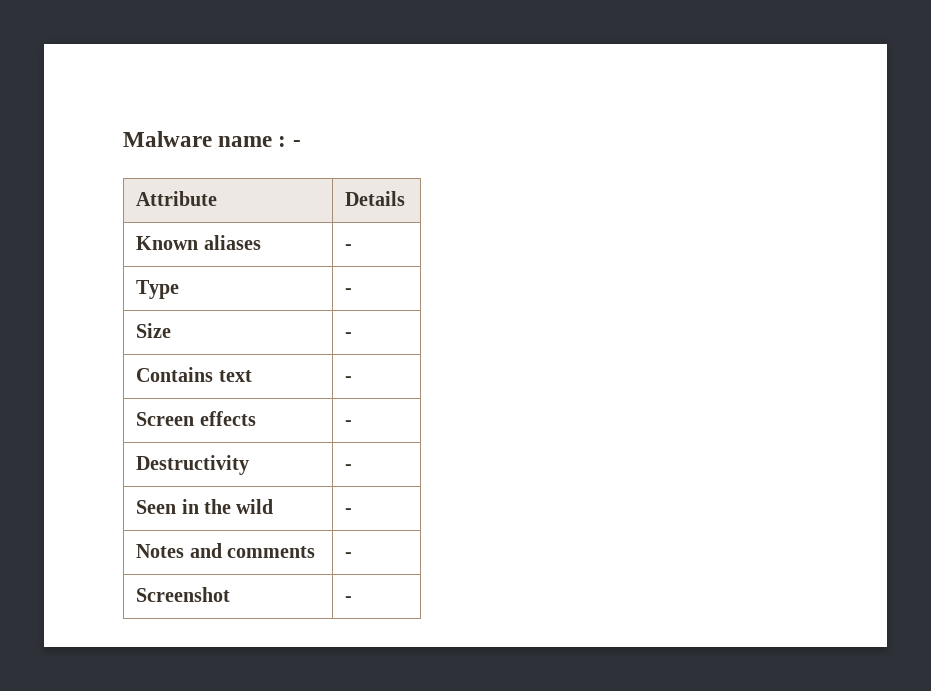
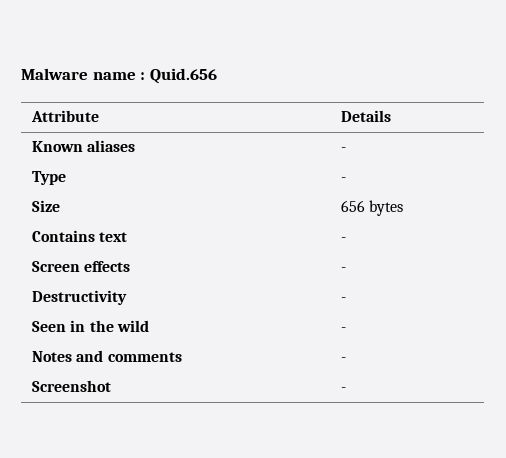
- Malware name : -
+ Malware name : Quid.656
- Size | -
+ Size | 656 bytes

